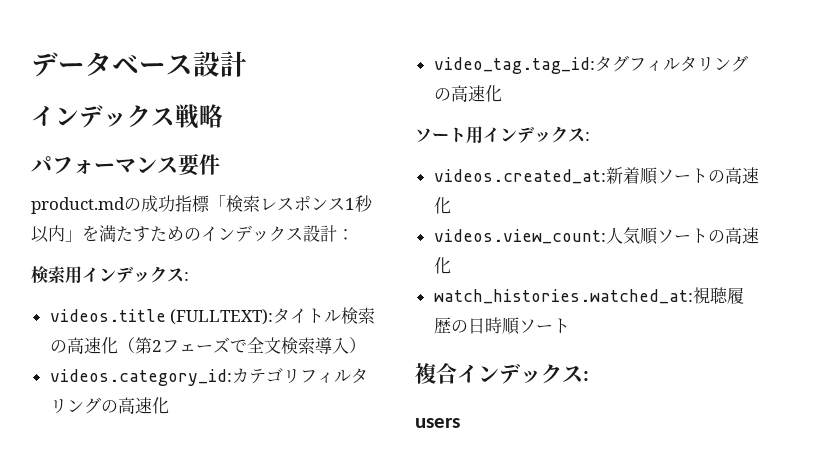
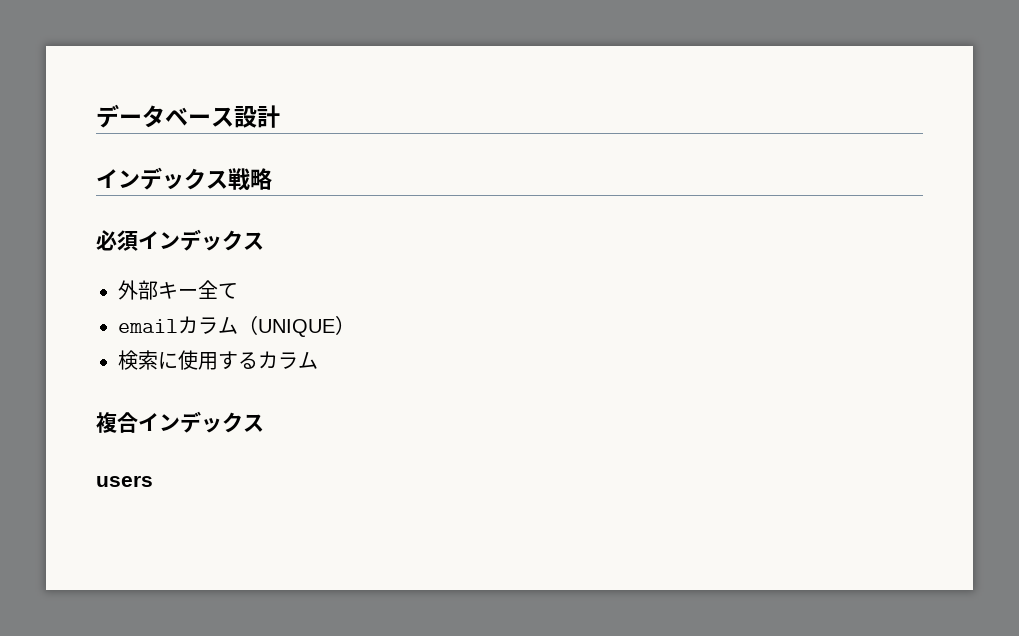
- パフォーマンス要件
- product.mdの成功指標「検索レスポンス1秒以内」を満たすためのインデックス設計：
- 検索用インデックス:
- videos.title (FULLTEXT):タイトル検索の高速化（第2フェーズで全文検索導入）
- videos.category_id:カテゴリフィルタリングの高速化
- video_tag.tag_id:タグフィルタリングの高速化
- ソート用インデックス:
- videos.created_at:新着順ソートの高速化
- videos.view_count:人気順ソートの高速化
- watch_histories.watched_at:視聴履歴の日時順ソート
+ 必須インデックス
+ 外部キー全て
+ emailカラム（UNIQUE）
+ 検索に使用するカラム
- 複合インデックス:
+ 複合インデックス

